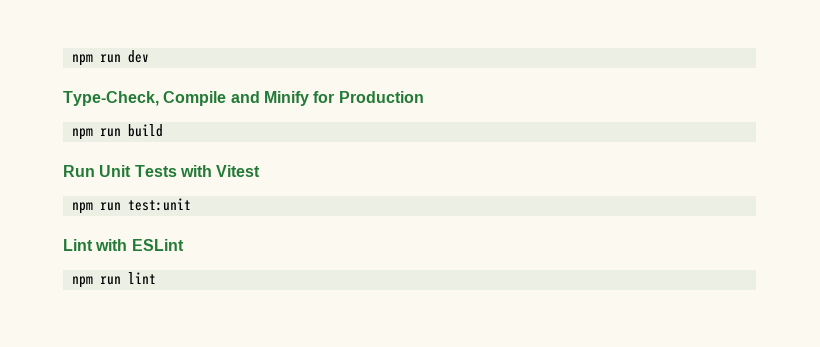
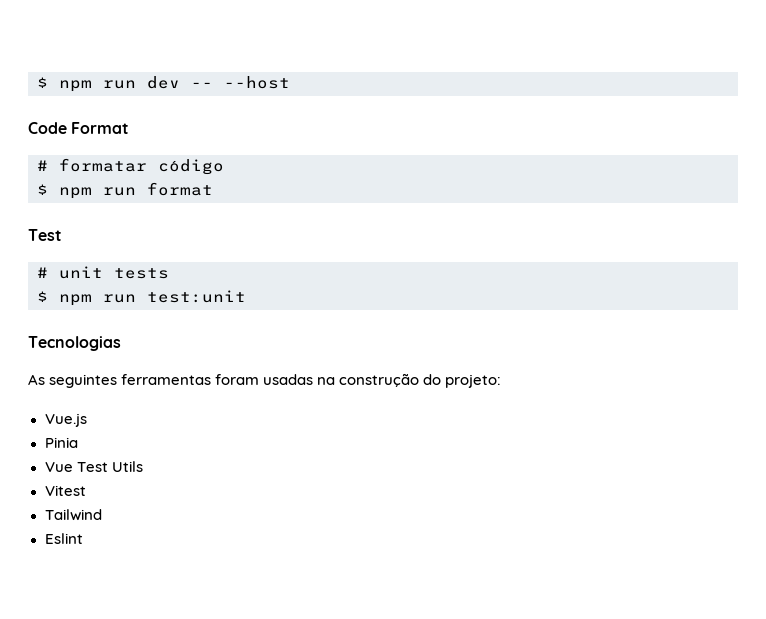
- npm run dev
- Type-Check, Compile and Minify for Production
- npm run build
- Run Unit Tests with Vitest
- npm run test:unit
- Lint with ESLint
- npm run lint
+ $ npm run dev -- --host
+ Code Format
+ # formatar código
+ $ npm run format
+ Test
+ # unit tests
+ $ npm run test:unit
+ Tecnologias
+ As seguintes ferramentas foram usadas na construção do projeto:
+ Vue.js
+ Pinia
+ Vue Test Utils
+ Vitest
+ Tailwind
+ Eslint

